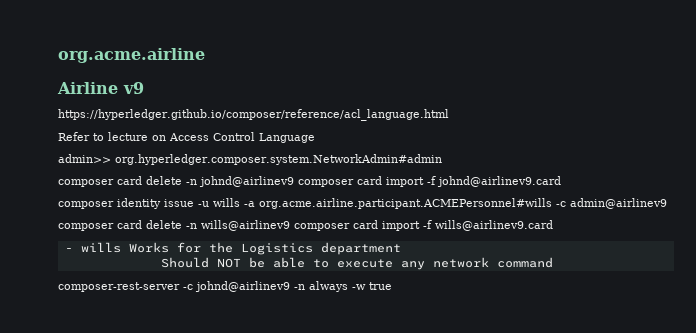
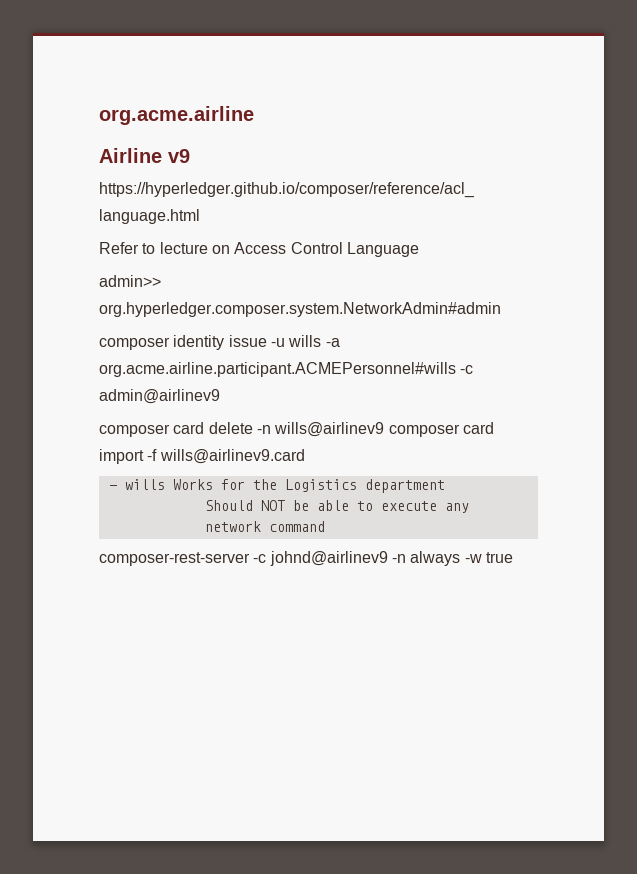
- composer card delete -n johnd@airlinev9 composer card import -f johnd@airlinev9.card

